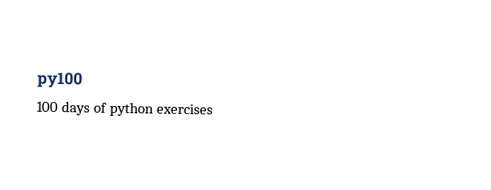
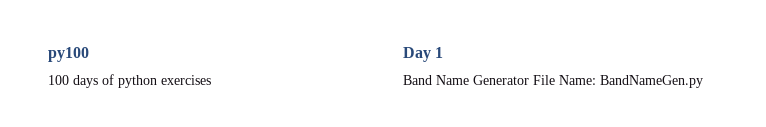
+ Day 1
+ Band Name Generator File Name: BandNameGen.py

